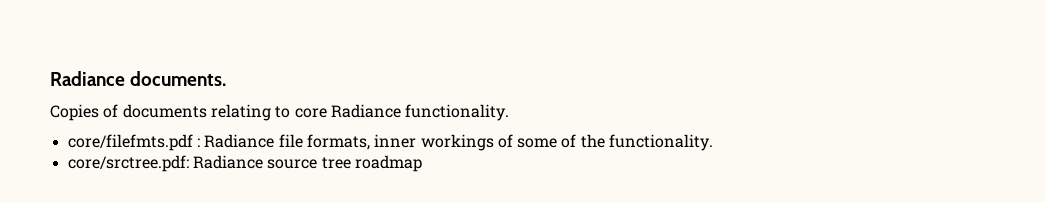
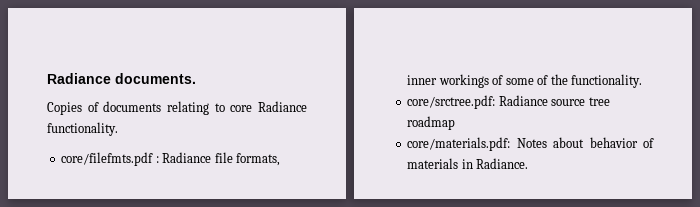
+ core/materials.pdf: Notes about behavior of materials in Radiance.

